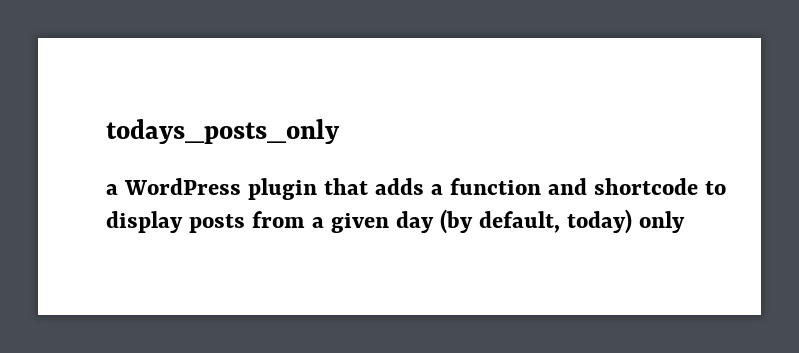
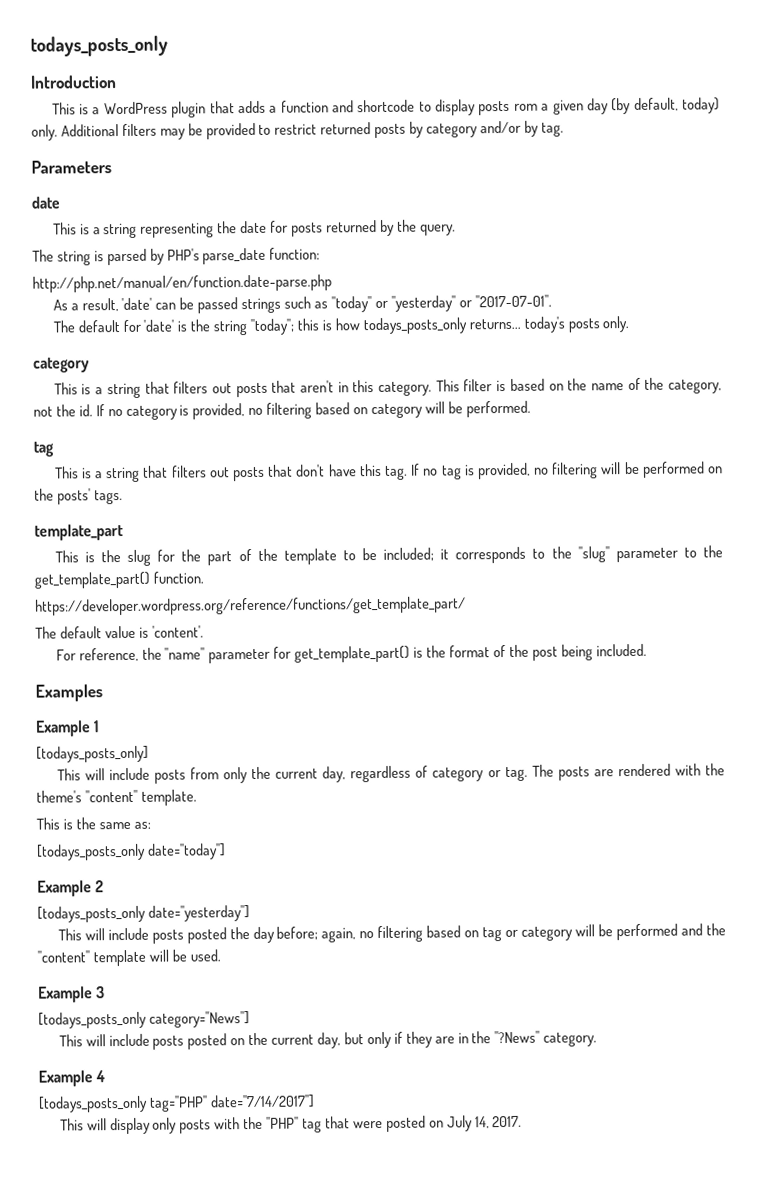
- a WordPress plugin that adds a function and shortcode to display posts from a given day (by default, today) only
+ Introduction
+ This is a WordPress plugin that adds a function and shortcode to display posts rom a given day (by default, today) only. Additional filters may be provided to restrict returned posts by category and/or by tag.
+ Parameters
+ date
+ This is a string representing the date for posts returned by the query.
+ The string is parsed by PHP's parse_date function:
+ http://php.net/manual/en/function.date-parse.php
+ As a result, 'date' can be passed strings such as "today" or "yesterday" or "2017-07-01".
+ The default for 'date' is the string "today"; this is how todays_posts_only returns... today's posts only.
+ category
+ This is a string that filters out posts that aren't in this category. This filter is based on the name of the category, not the id. If no category is provided, no filtering based on category will be performed.
+ tag
+ This is a string that filters out posts that don't have this tag. If no tag is provided, no filtering will be performed on the posts' tags.
+ template_part
+ This is the slug for the part of the template to be included; it corresponds to the "slug" parameter to the get_template_part() function.
+ https://developer.wordpress.org/reference/functions/get_template_part/
+ The default value is 'content'.
+ For reference, the "name" parameter for get_template_part() is the format of the post being included.
+ Examples
+ Example 1
+ [todays_posts_only]
+ This will include posts from only the current day, regardless of category or tag. The posts are rendered with the theme's "content" template.
+ This is the same as:
+ [todays_posts_only date="today"]
+ Example 2
+ [todays_posts_only date="yesterday"]
+ This will include posts posted the day before; again, no filtering based on tag or category will be performed and the "content" template will be used.
+ Example 3
+ [todays_posts_only category="News"]
+ This will include posts posted on the current day, but only if they are in the "?News" category.
+ Example 4
+ [todays_posts_only tag="PHP" date="7/14/2017"]
+ This will display only posts with the "PHP" tag that were posted on July 14, 2017.

